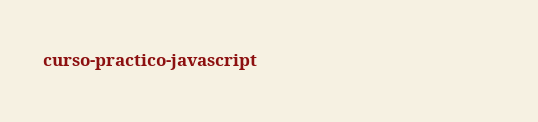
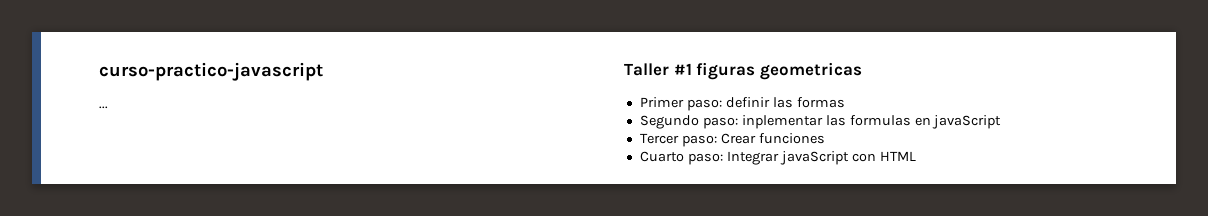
+ ...
+ Taller #1 figuras geometricas
+ Primer paso: definir las formas
+ Segundo paso: inplementar las formulas en javaScript
+ Tercer paso: Crear funciones
+ Cuarto paso: Integrar javaScript con HTML

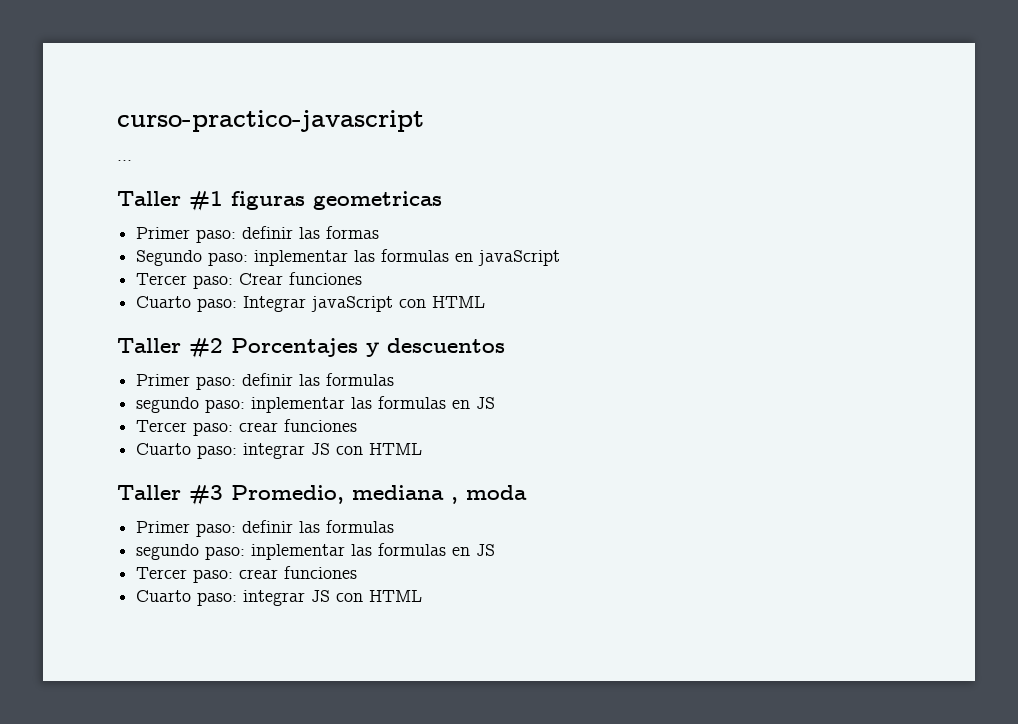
+ Taller #2 Porcentajes y descuentos
+ Primer paso: definir las formulas
+ segundo paso: inplementar las formulas en JS
+ Tercer paso: crear funciones
+ Cuarto paso: integrar JS con HTML
+ Taller #3 Promedio, mediana , moda
+ Primer paso: definir las formulas
+ segundo paso: inplementar las formulas en JS
+ Tercer paso: crear funciones
+ Cuarto paso: integrar JS con HTML

